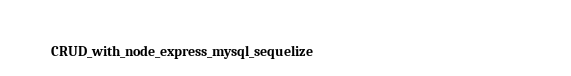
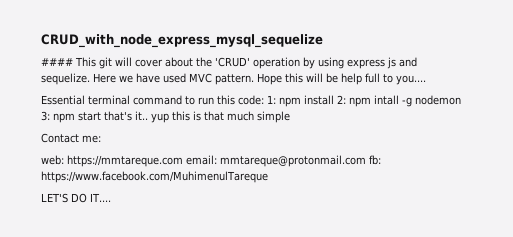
+ #### This git will cover about the 'CRUD' operation by using express js and sequelize. Here we have used MVC pattern. Hope this will be help full to you....
+ Essential terminal command to run this code: 1: npm install 2: npm intall -g nodemon 3: npm start that's it.. yup this is that much simple
+ Contact me:
+ web: https://mmtareque.com email: mmtareque@protonmail.com fb: https://www.facebook.com/MuhimenulTareque
+ LET'S DO IT....

